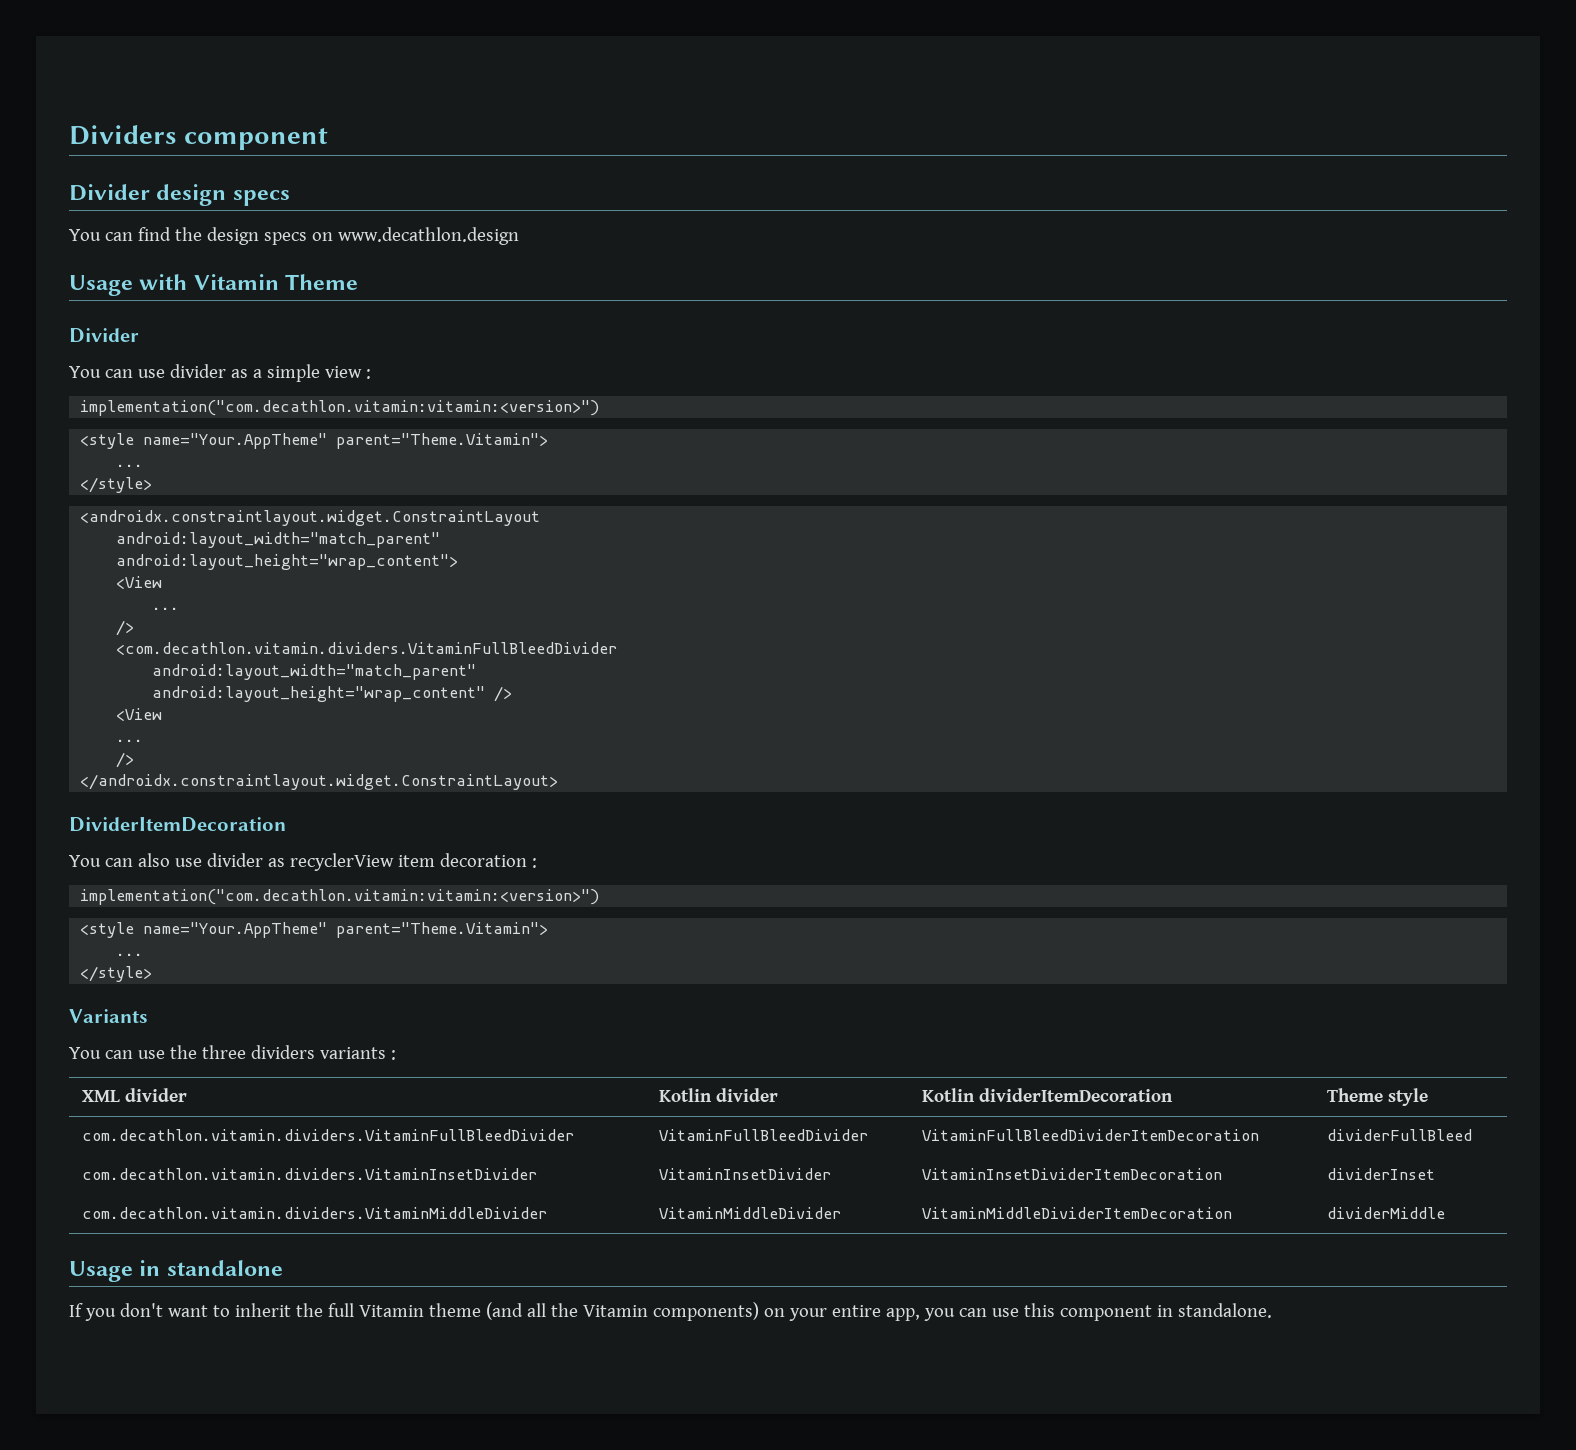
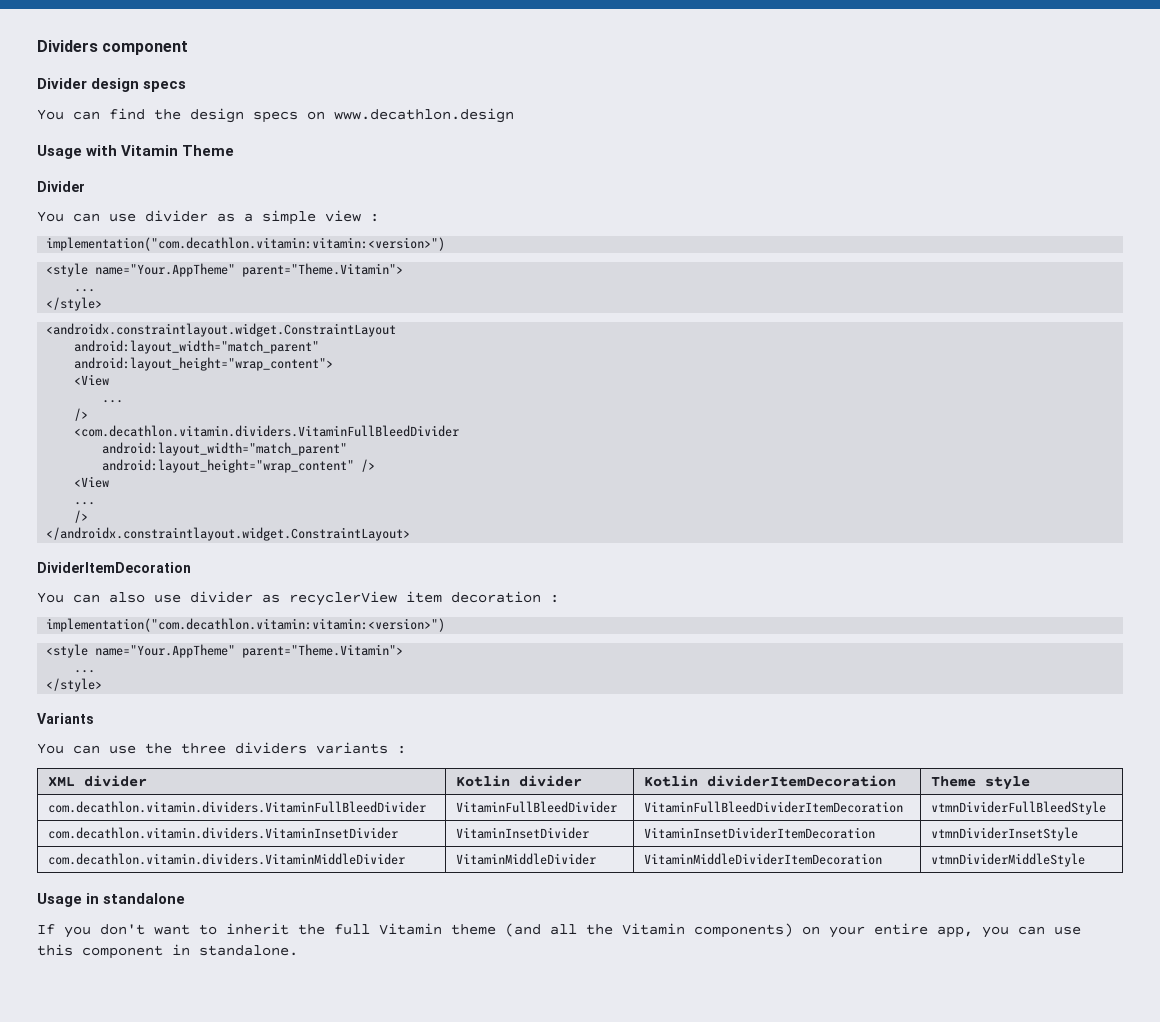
- com.decathlon.vitamin.dividers.VitaminFullBleedDivider | VitaminFullBleedDivider | VitaminFullBleedDividerItemDecoration | dividerFullBleed
+ com.decathlon.vitamin.dividers.VitaminFullBleedDivider | VitaminFullBleedDivider | VitaminFullBleedDividerItemDecoration | vtmnDividerFullBleedStyle
- com.decathlon.vitamin.dividers.VitaminInsetDivider | VitaminInsetDivider | VitaminInsetDividerItemDecoration | dividerInset
+ com.decathlon.vitamin.dividers.VitaminInsetDivider | VitaminInsetDivider | VitaminInsetDividerItemDecoration | vtmnDividerInsetStyle
- com.decathlon.vitamin.dividers.VitaminMiddleDivider | VitaminMiddleDivider | VitaminMiddleDividerItemDecoration | dividerMiddle
+ com.decathlon.vitamin.dividers.VitaminMiddleDivider | VitaminMiddleDivider | VitaminMiddleDividerItemDecoration | vtmnDividerMiddleStyle

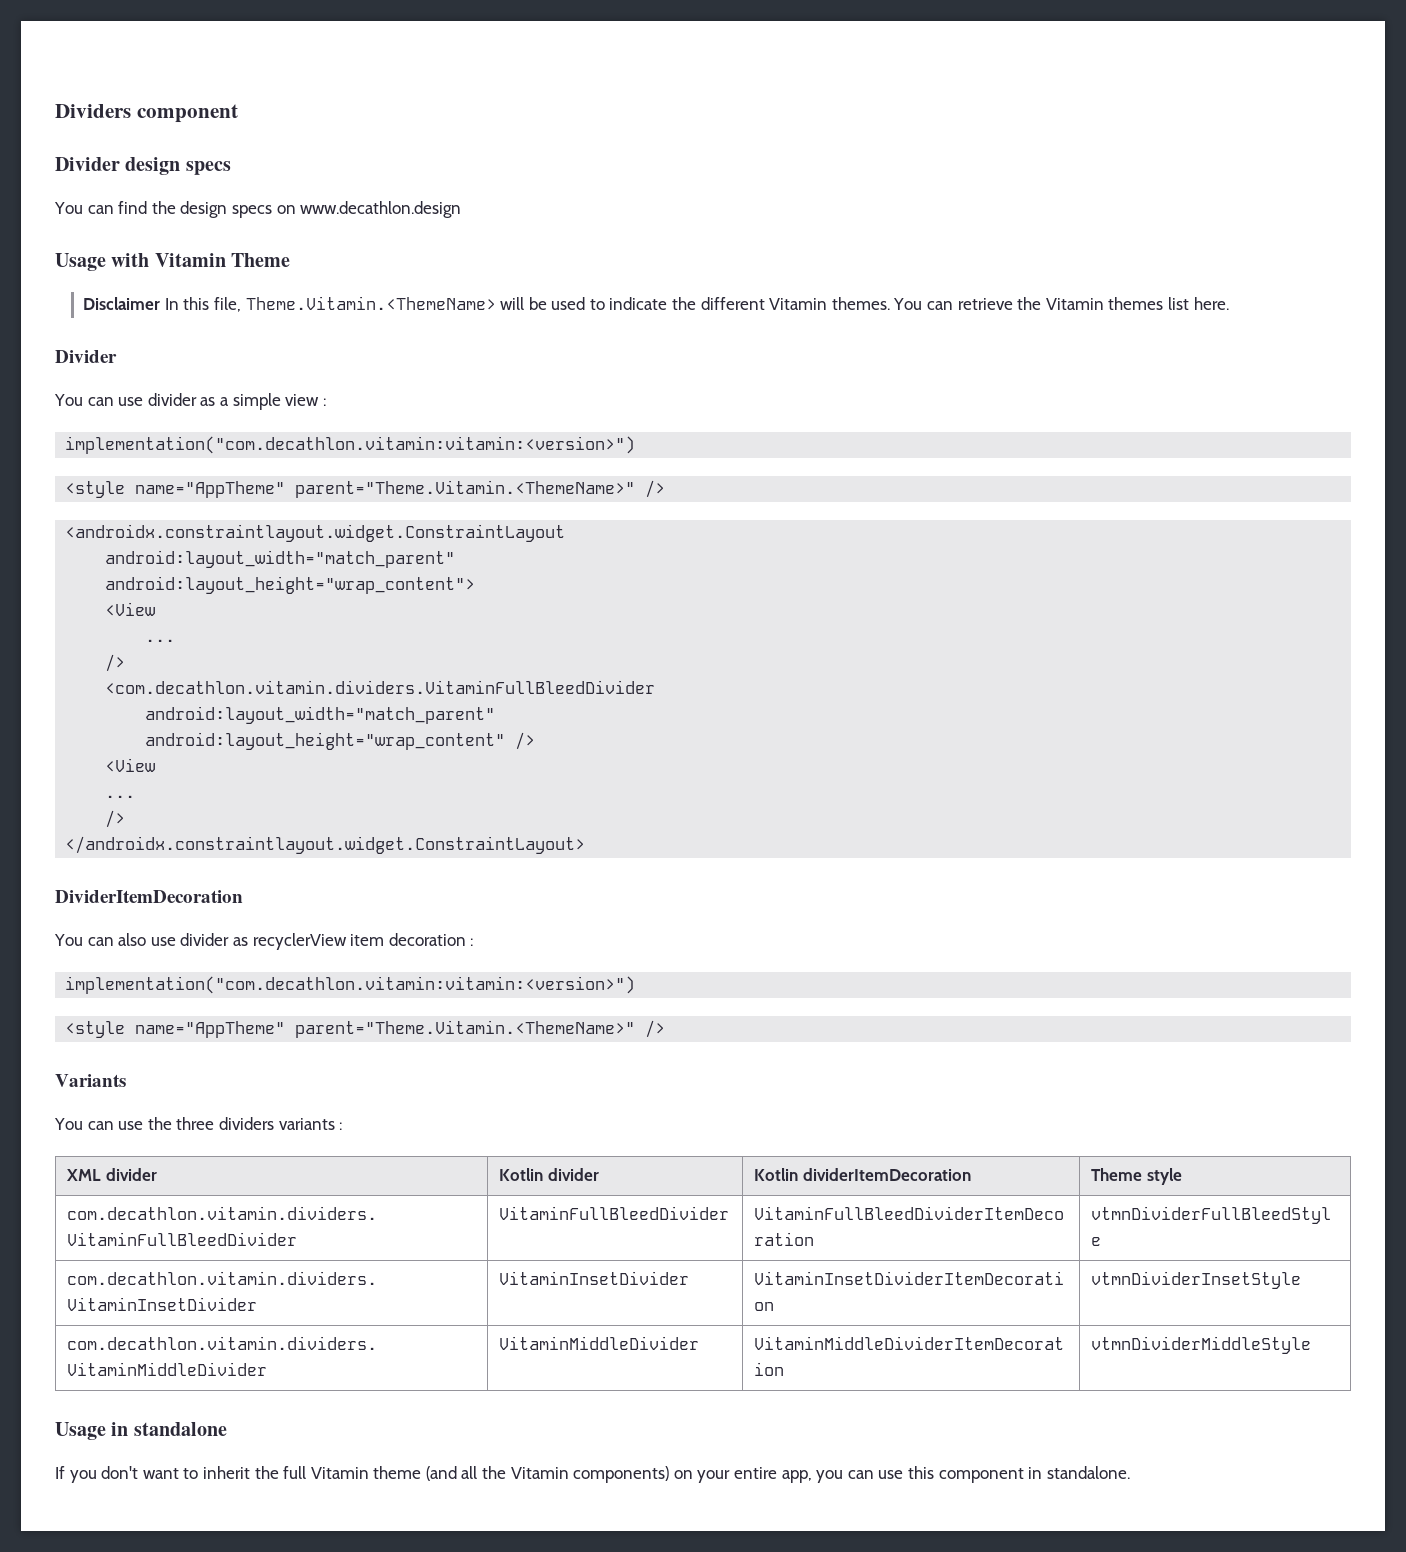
+ Disclaimer In this file, Theme.Vitamin.<ThemeName> will be used to indicate the different Vitamin themes. You can retrieve the Vitamin themes list here.
  You can use divider as a simple view :
  implementation("com.decathlon.vitamin:vitamin:<version>")
- <style name="Your.AppTheme" parent="Theme.Vitamin">
- ...
- </style>
+ <style name="AppTheme" parent="Theme.Vitamin.<ThemeName>" />
  You can also use divider as recyclerView item decoration :
  implementation("com.decathlon.vitamin:vitamin:<version>")
- <style name="Your.AppTheme" parent="Theme.Vitamin">
- ...
- </style>
+ <style name="AppTheme" parent="Theme.Vitamin.<ThemeName>" />

